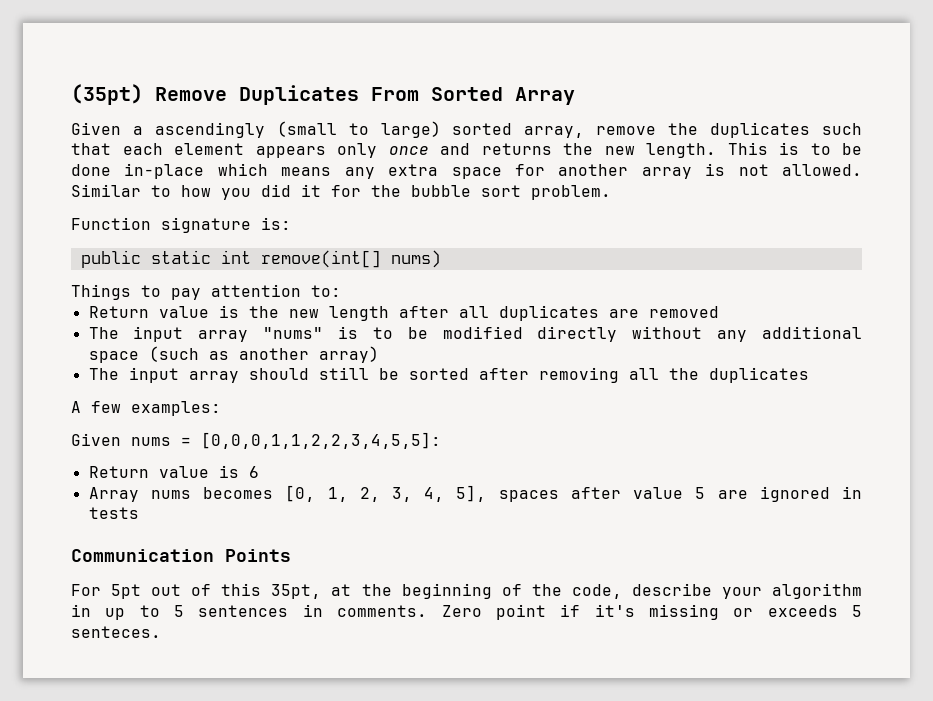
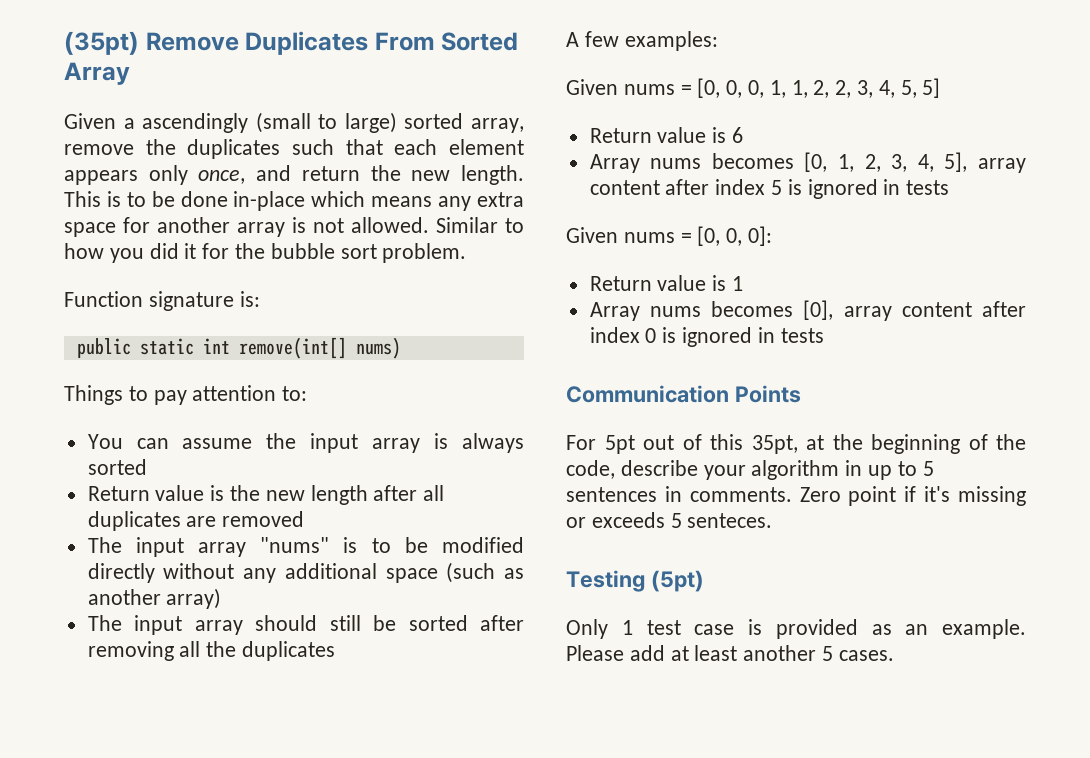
- Given a ascendingly (small to large) sorted array, remove the duplicates such that each element appears only once and returns the new length.
+ Given a ascendingly (small to large) sorted array, remove the duplicates such that each element appears only once, and return the new length.
+ You can assume the input array is always sorted
- Given nums = [0,0,0,1,1,2,2,3,4,5,5]:
+ Given nums = [0, 0, 0, 1, 1, 2, 2, 3, 4, 5, 5]
- Array nums becomes [0, 1, 2, 3, 4, 5], spaces after value 5 are ignored in tests
+ Array nums becomes [0, 1, 2, 3, 4, 5], array content after index 5 is ignored in tests
+ Given nums = [0, 0, 0]:
+ Return value is 1
+ Array nums becomes [0], array content after index 0 is ignored in tests
+ Testing (5pt)
+ Only 1 test case is provided as an example. Please add at least another 5 cases.

